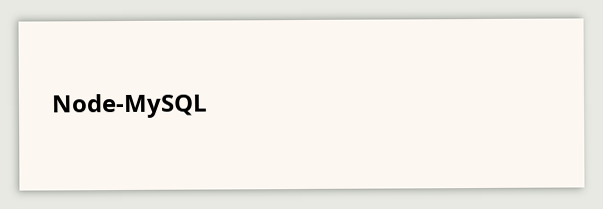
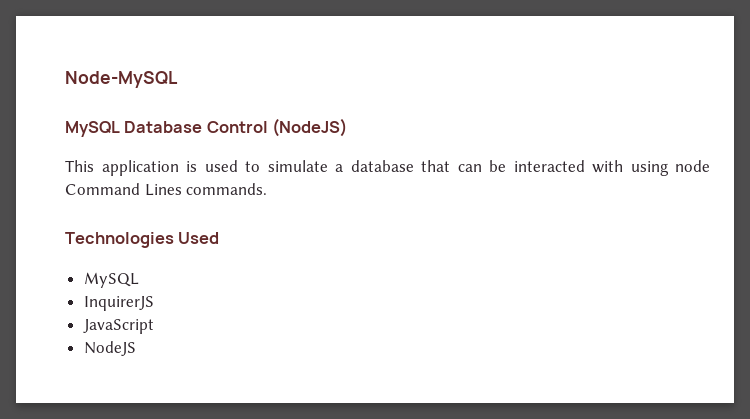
+ MySQL Database Control (NodeJS)
+ This application is used to simulate a database that can be interacted with using node Command Lines commands.
+ Technologies Used
+ MySQL
+ InquirerJS
+ JavaScript
+ NodeJS

